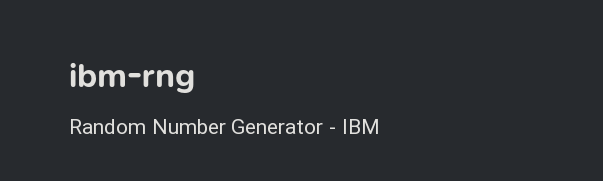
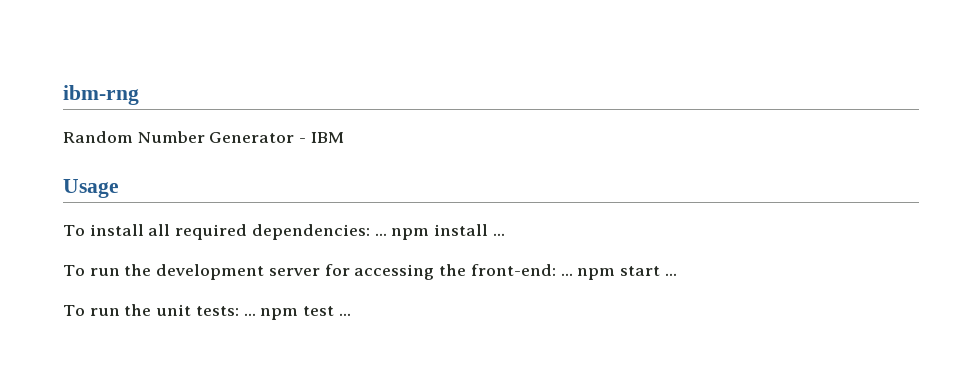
+ Usage
+ To install all required dependencies: ... npm install ...
+ To run the development server for accessing the front-end: ... npm start ...
+ To run the unit tests: ... npm test ...

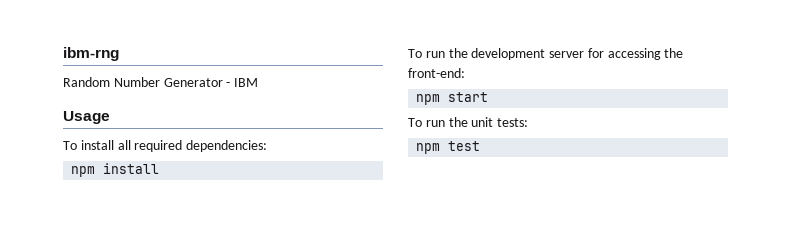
- To install all required dependencies: ... npm install ...
+ To install all required dependencies:
+ npm install
- To run the development server for accessing the front-end: ... npm start ...
+ To run the development server for accessing the front-end:
+ npm start
- To run the unit tests: ... npm test ...
+ To run the unit tests:
+ npm test

